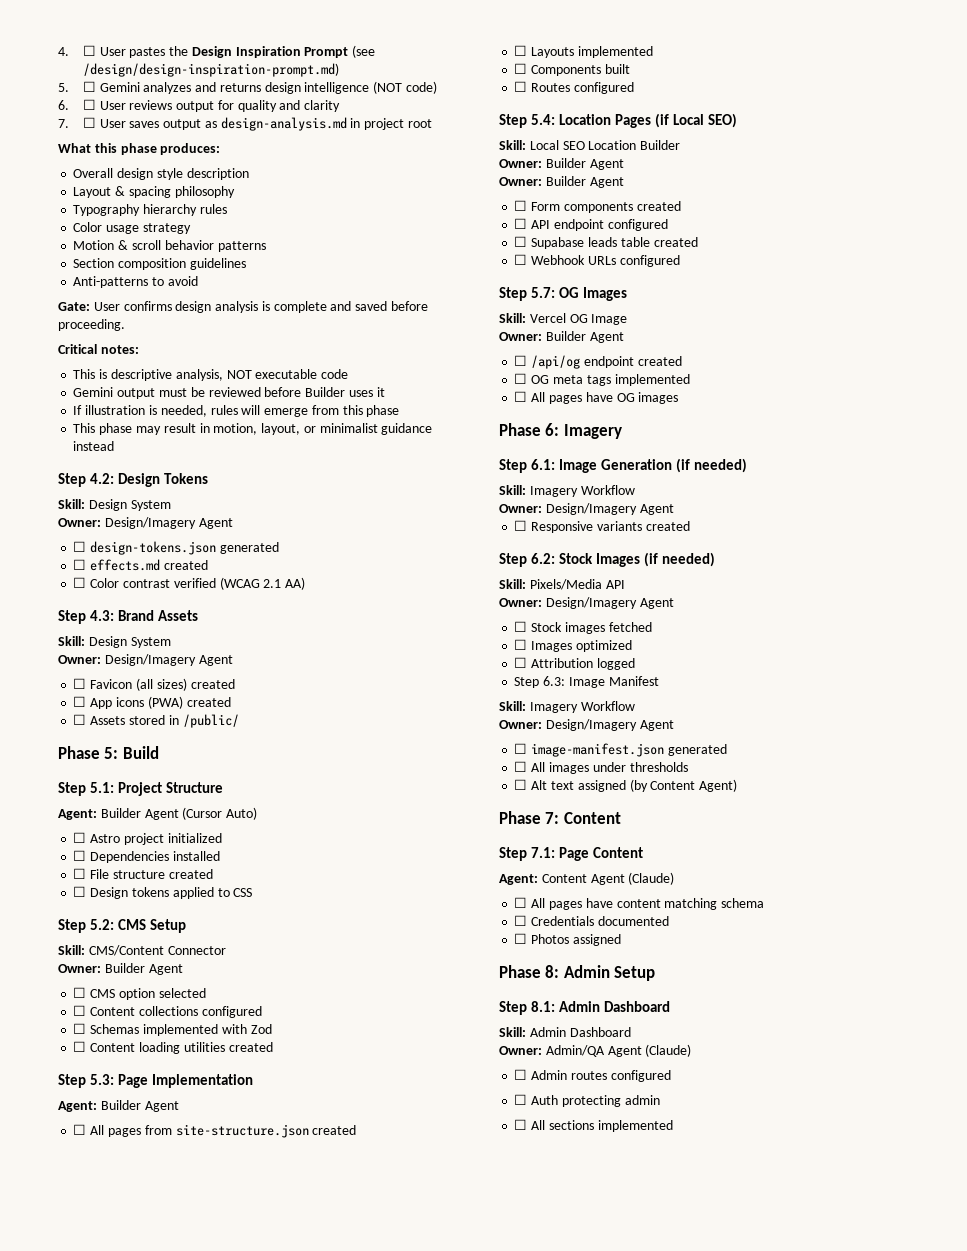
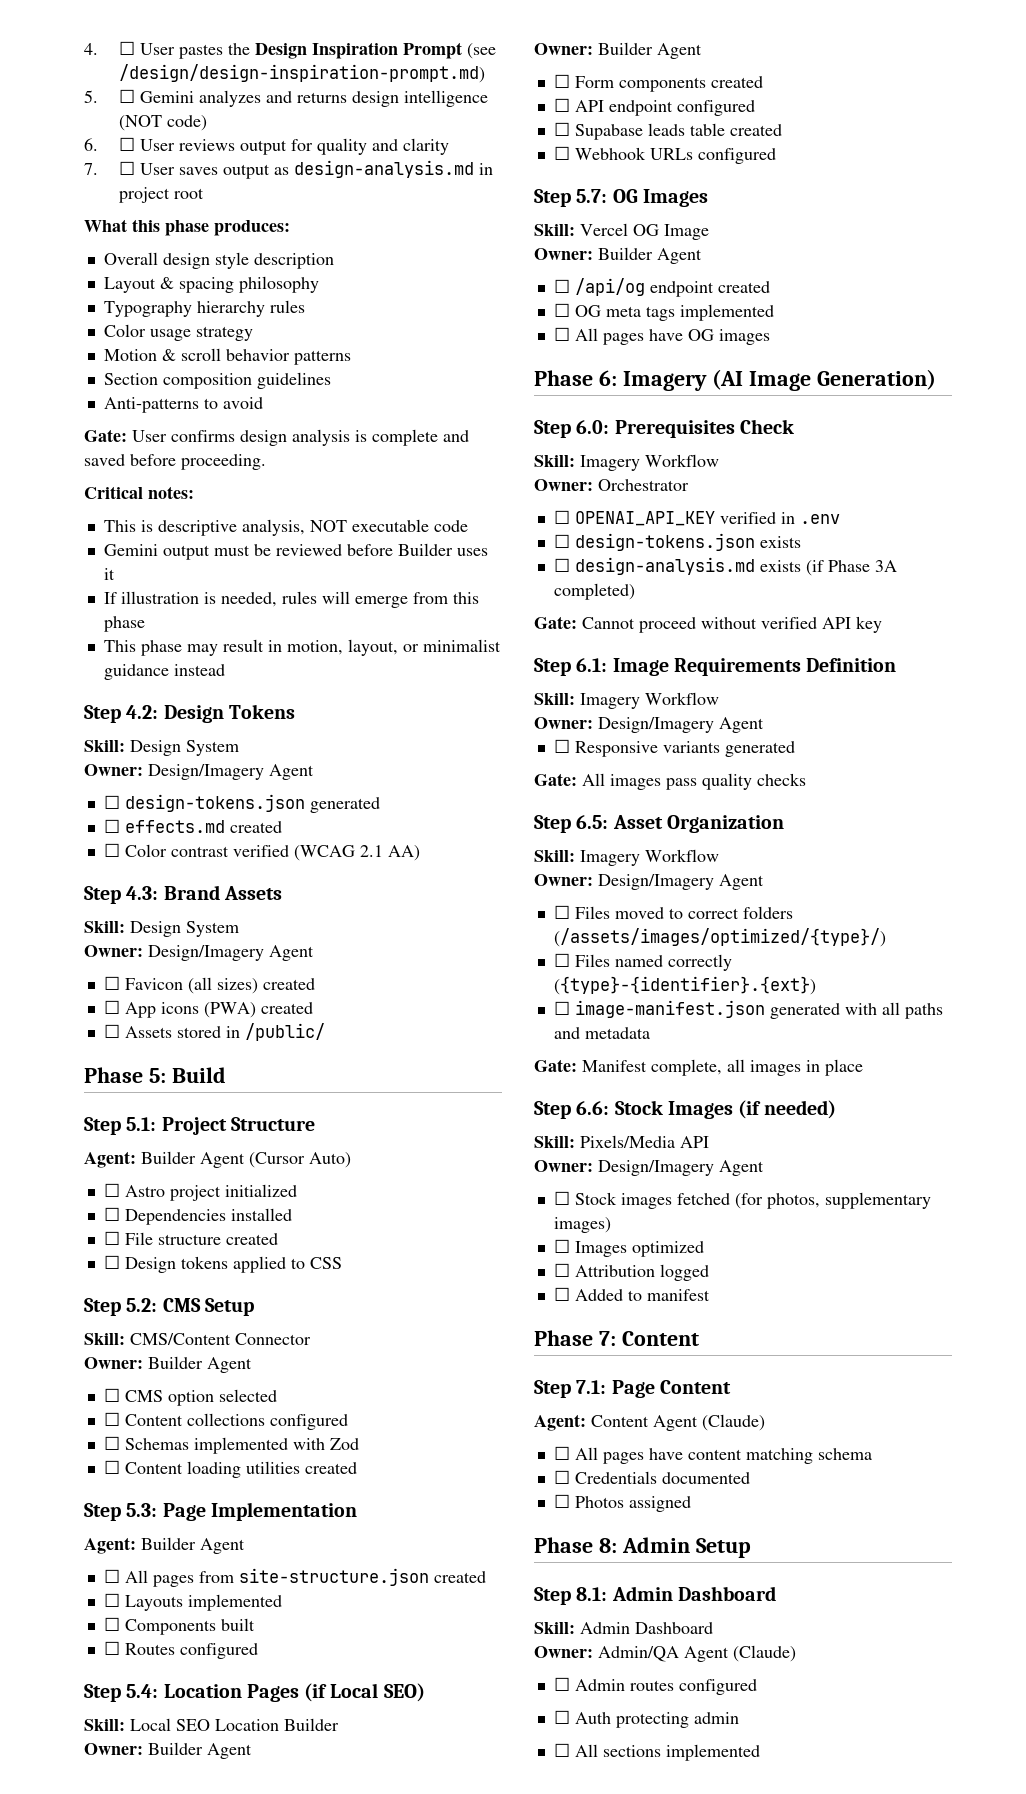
- Phase 6: Imagery
+ Phase 6: Imagery (AI Image Generation)
+ Step 6.0: Prerequisites Check
+ Skill: Imagery Workflow
+ Owner: Orchestrator
+ ☐ OPENAI_API_KEY verified in .env
+ ☐ design-tokens.json exists
+ ☐ design-analysis.md exists (if Phase 3A completed)
+ Gate: Cannot proceed without verified API key
- Step 6.1: Image Generation (if needed)
+ Step 6.1: Image Requirements Definition
- ☐ Responsive variants created
- Step 6.2: Stock Images (if needed)
+ ☐ Responsive variants generated
+ Gate: All images pass quality checks
+ Step 6.5: Asset Organization
+ Skill: Imagery Workflow
+ Owner: Design/Imagery Agent
+ ☐ Files moved to correct folders (/assets/images/optimized/{type}/)
+ ☐ Files named correctly ({type}-{identifier}.{ext})
+ ☐ image-manifest.json generated with all paths and metadata
+ Gate: Manifest complete, all images in place
+ Step 6.6: Stock Images (if needed)
- ☐ Stock images fetched
+ ☐ Stock images fetched (for photos, supplementary images)
- Step 6.3: Image Manifest
- Skill: Imagery Workflow
- Owner: Design/Imagery Agent
- ☐ image-manifest.json generated
- ☐ All images under thresholds
- ☐ Alt text assigned (by Content Agent)
+ ☐ Added to manifest

